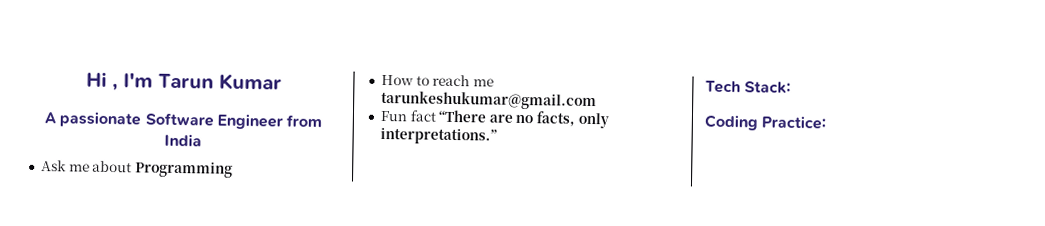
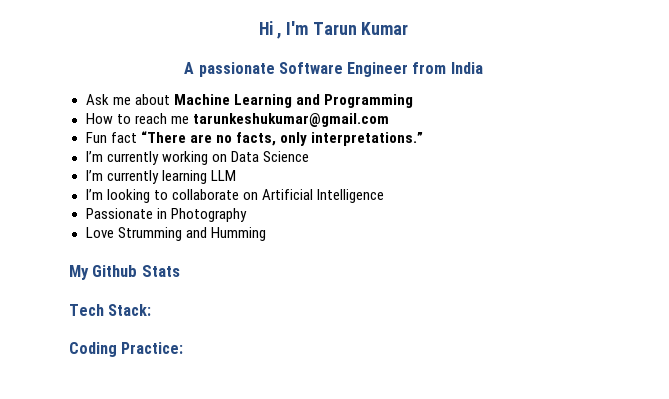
- Ask me about Programming
+ Ask me about Machine Learning and Programming
+ I’m currently working on Data Science
+ I’m currently learning LLM
+ I’m looking to collaborate on Artificial Intelligence
+ Passionate in Photography
+ Love Strumming and Humming
+ My Github Stats

